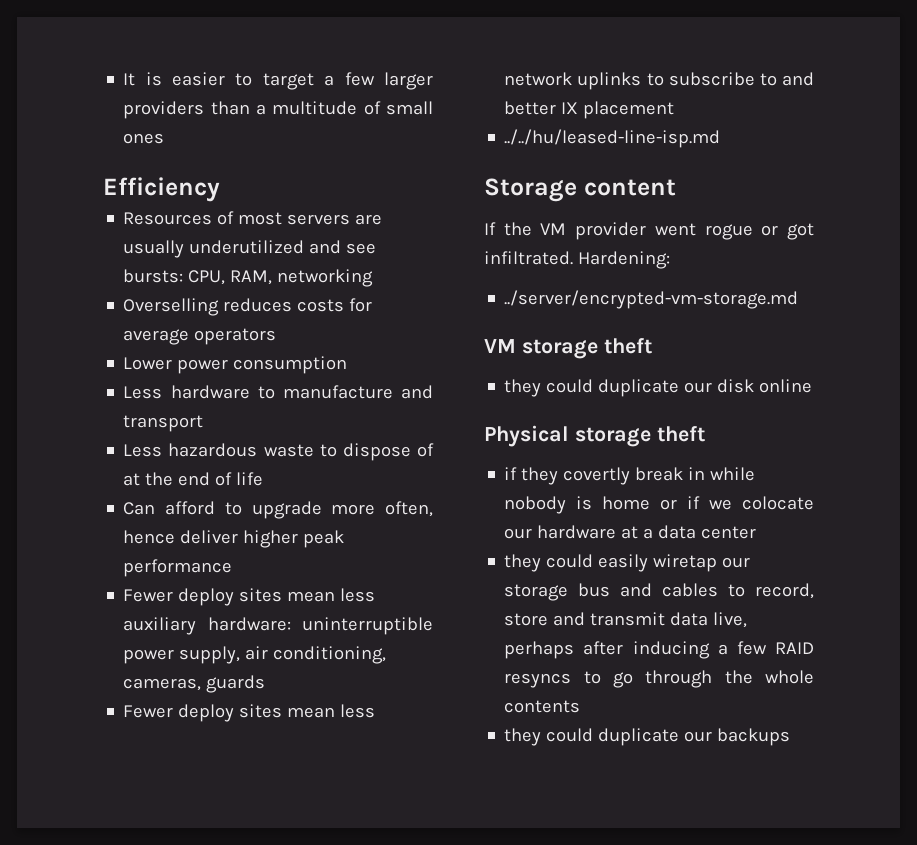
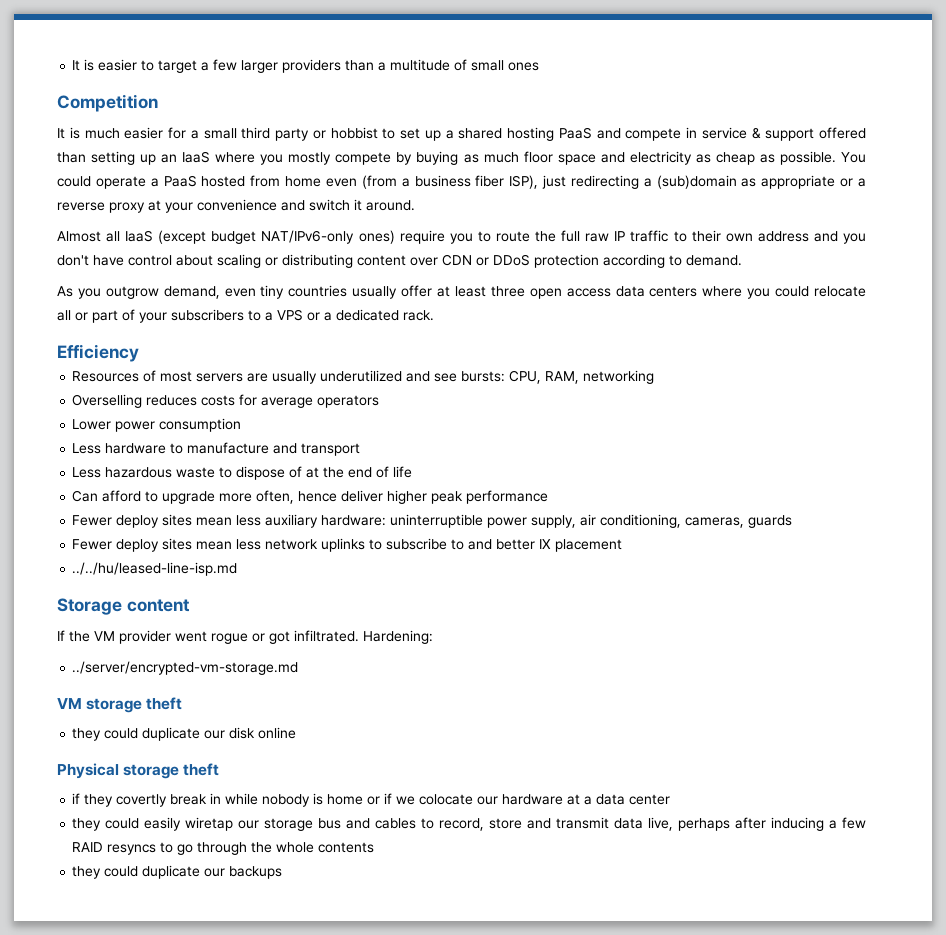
+ Competition
+ It is much easier for a small third party or hobbist to set up a shared hosting PaaS and compete in service & support offered than setting up an IaaS where you mostly compete by buying as much floor space and electricity as cheap as possible. You could operate a PaaS hosted from home even (from a business fiber ISP), just redirecting a (sub)domain as appropriate or a reverse proxy at your convenience and switch it around.
+ Almost all IaaS (except budget NAT/IPv6-only ones) require you to route the full raw IP traffic to their own address and you don't have control about scaling or distributing content over CDN or DDoS protection according to demand.
+ As you outgrow demand, even tiny countries usually offer at least three open access data centers where you could relocate all or part of your subscribers to a VPS or a dedicated rack.

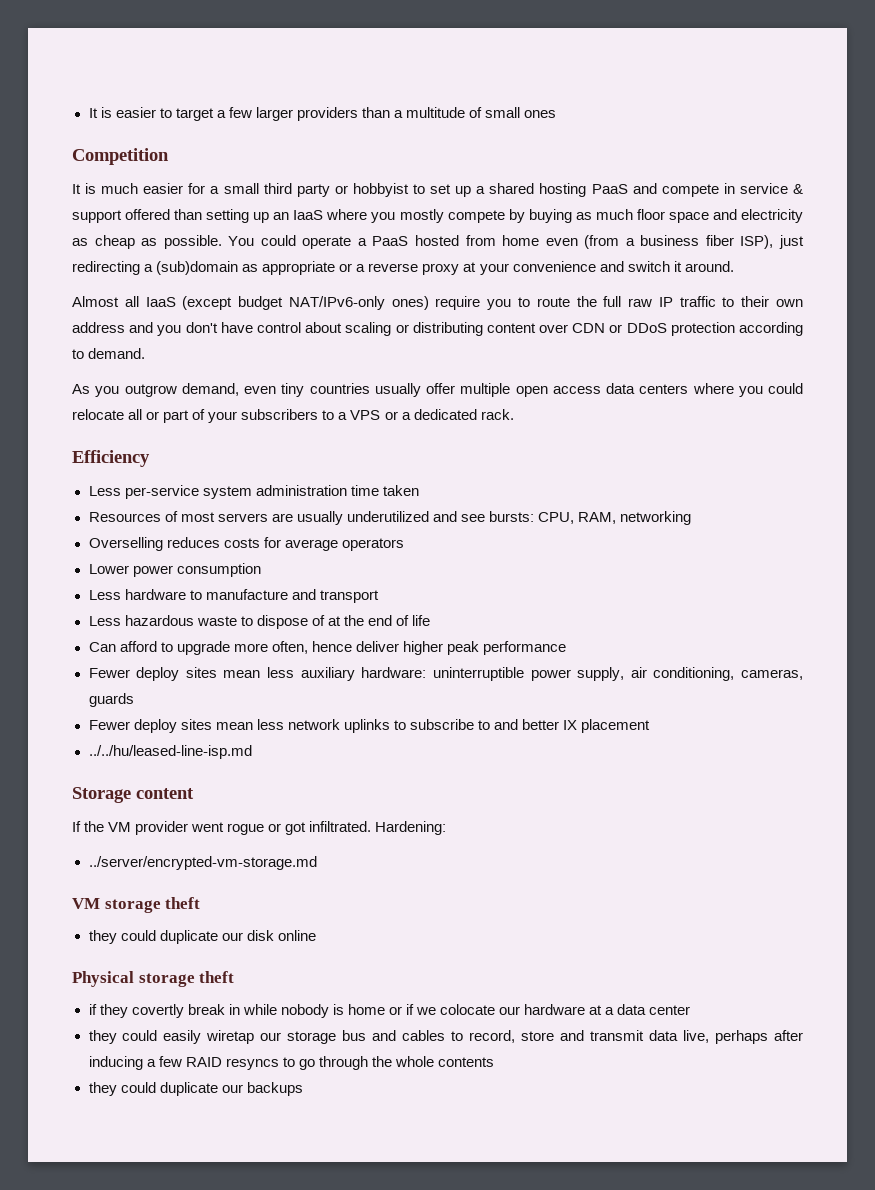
- It is much easier for a small third party or hobbist to set up a shared hosting PaaS and compete in service & support offered than setting up an IaaS where you mostly compete by buying as much floor space and electricity as cheap as possible.
+ It is much easier for a small third party or hobbyist to set up a shared hosting PaaS and compete in service & support offered than setting up an IaaS where you mostly compete by buying as much floor space and electricity as cheap as possible.
- As you outgrow demand, even tiny countries usually offer at least three open access data centers where you could relocate all or part of your subscribers to a VPS or a dedicated rack.
+ As you outgrow demand, even tiny countries usually offer multiple open access data centers where you could relocate all or part of your subscribers to a VPS or a dedicated rack.
+ Less per-service system administration time taken

